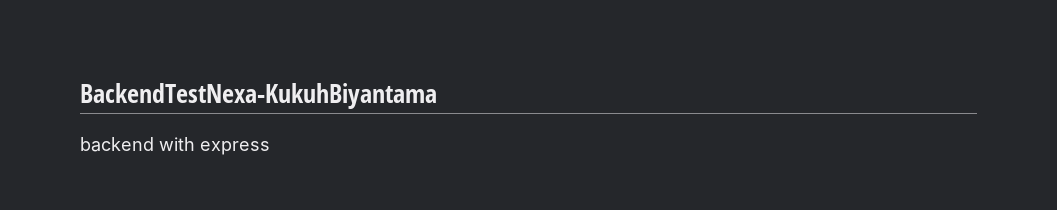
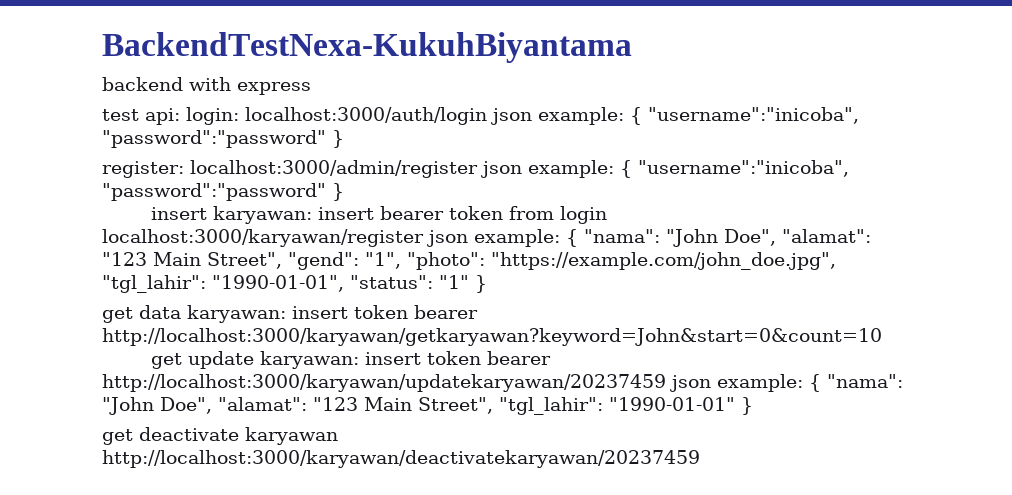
+ test api: login: localhost:3000/auth/login json example: { "username":"inicoba", "password":"password" }
+ register: localhost:3000/admin/register json example: { "username":"inicoba", "password":"password" }
+ insert karyawan: insert bearer token from login localhost:3000/karyawan/register json example: { "nama": "John Doe", "alamat": "123 Main Street", "gend": "1", "photo": "https://example.com/john_doe.jpg", "tgl_lahir": "1990-01-01", "status": "1" }
+ get data karyawan: insert token bearer http://localhost:3000/karyawan/getkaryawan?keyword=John&start=0&count=10
+ get update karyawan: insert token bearer http://localhost:3000/karyawan/updatekaryawan/20237459 json example: { "nama": "John Doe", "alamat": "123 Main Street", "tgl_lahir": "1990-01-01" }
+ get deactivate karyawan http://localhost:3000/karyawan/deactivatekaryawan/20237459

